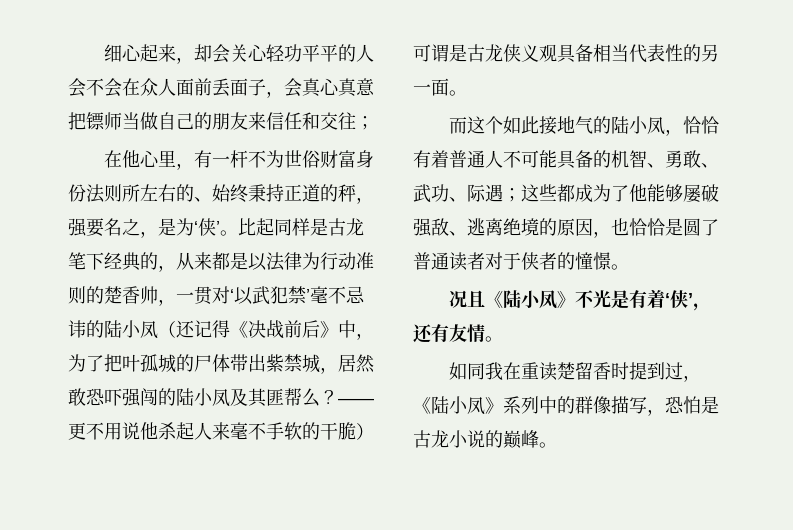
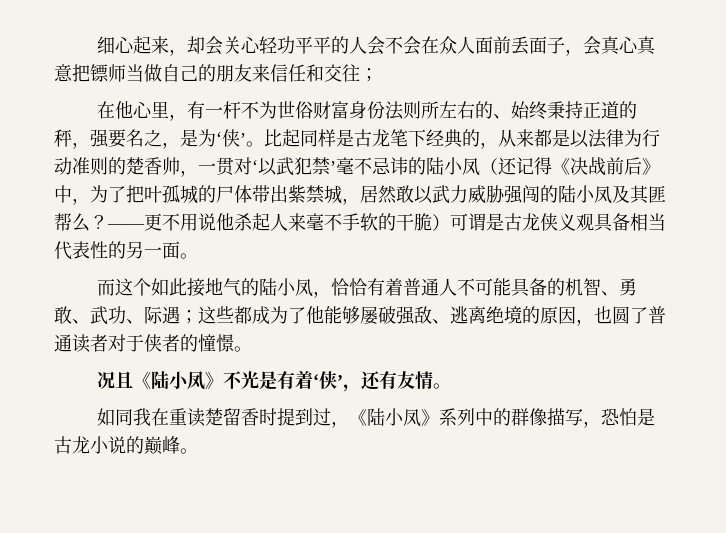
- 比起同样是古龙笔下经典的，从来都是以法律为行动准则的楚香帅，一贯对‘以武犯禁’毫不忌讳的陆小凤（还记得《决战前后》中，为了把叶孤城的尸体带出紫禁城，居然敢恐吓强闯的陆小凤及其匪帮么？
+ 比起同样是古龙笔下经典的，从来都是以法律为行动准则的楚香帅，一贯对‘以武犯禁’毫不忌讳的陆小凤（还记得《决战前后》中，为了把叶孤城的尸体带出紫禁城，居然敢以武力威胁强闯的陆小凤及其匪帮么？
- 而这个如此接地气的陆小凤，恰恰有着普通人不可能具备的机智、勇敢、武功、际遇；这些都成为了他能够屡破强敌、逃离绝境的原因，也恰恰是圆了普通读者对于侠者的憧憬。
+ 而这个如此接地气的陆小凤，恰恰有着普通人不可能具备的机智、勇敢、武功、际遇；这些都成为了他能够屡破强敌、逃离绝境的原因，也圆了普通读者对于侠者的憧憬。

